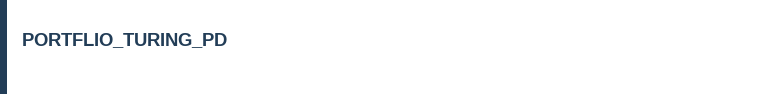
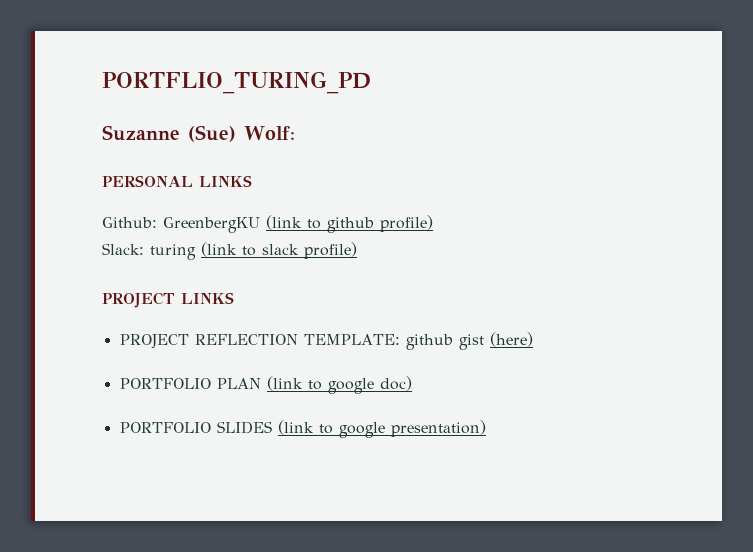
+ Suzanne (Sue) Wolf:
+ PERSONAL LINKS
+ Github: GreenbergKU (link to github profile)
+ Slack: turing (link to slack profile)
+ PROJECT LINKS
+ PROJECT REFLECTION TEMPLATE: github gist (here)
+ PORTFOLIO PLAN (link to google doc)
+ PORTFOLIO SLIDES (link to google presentation)

